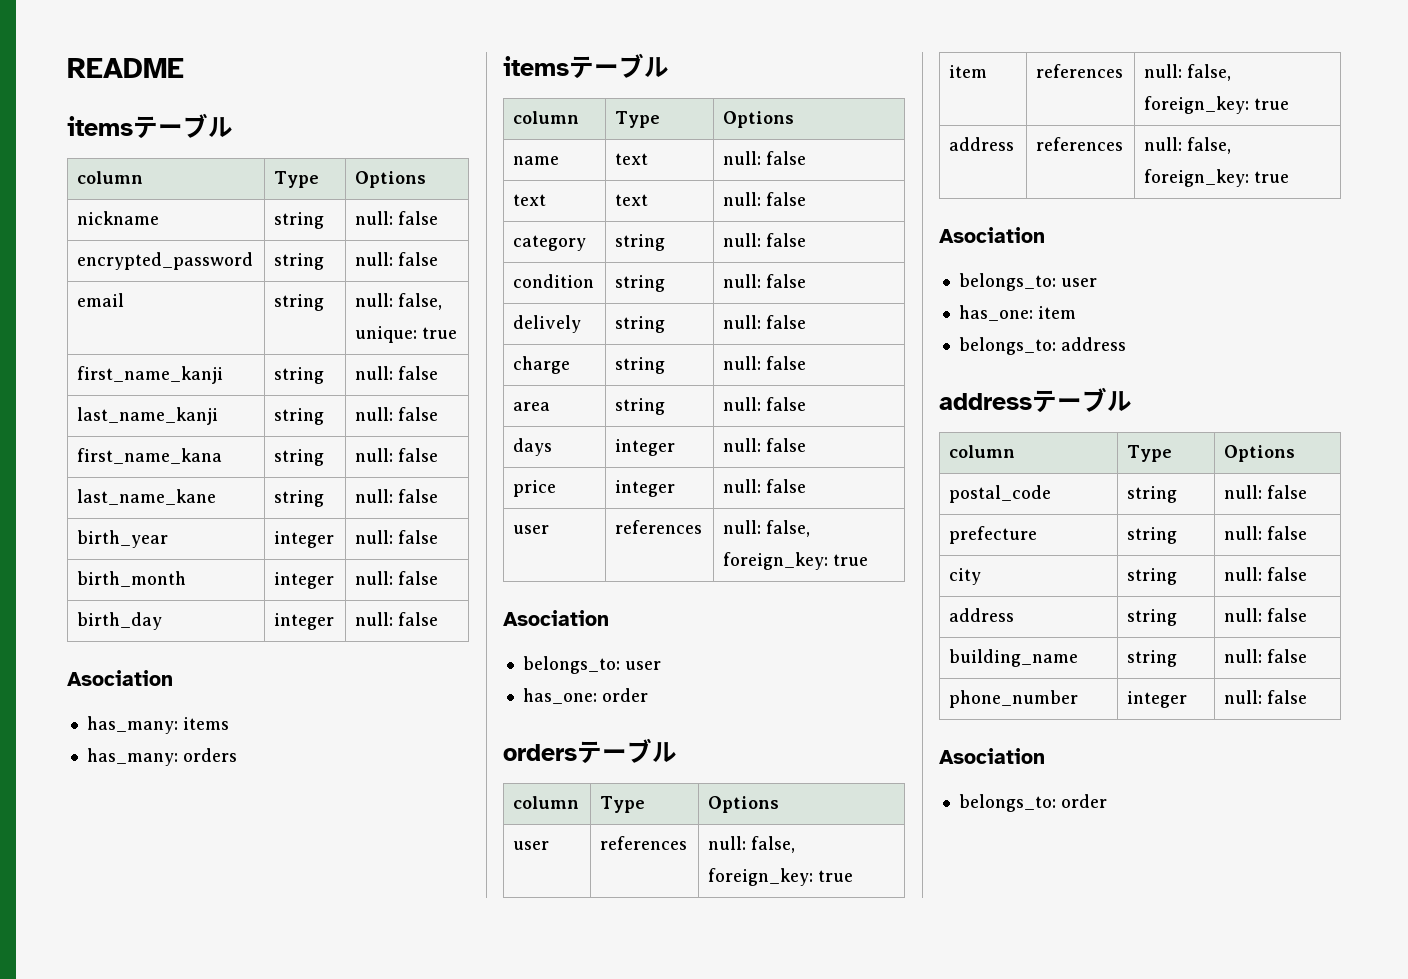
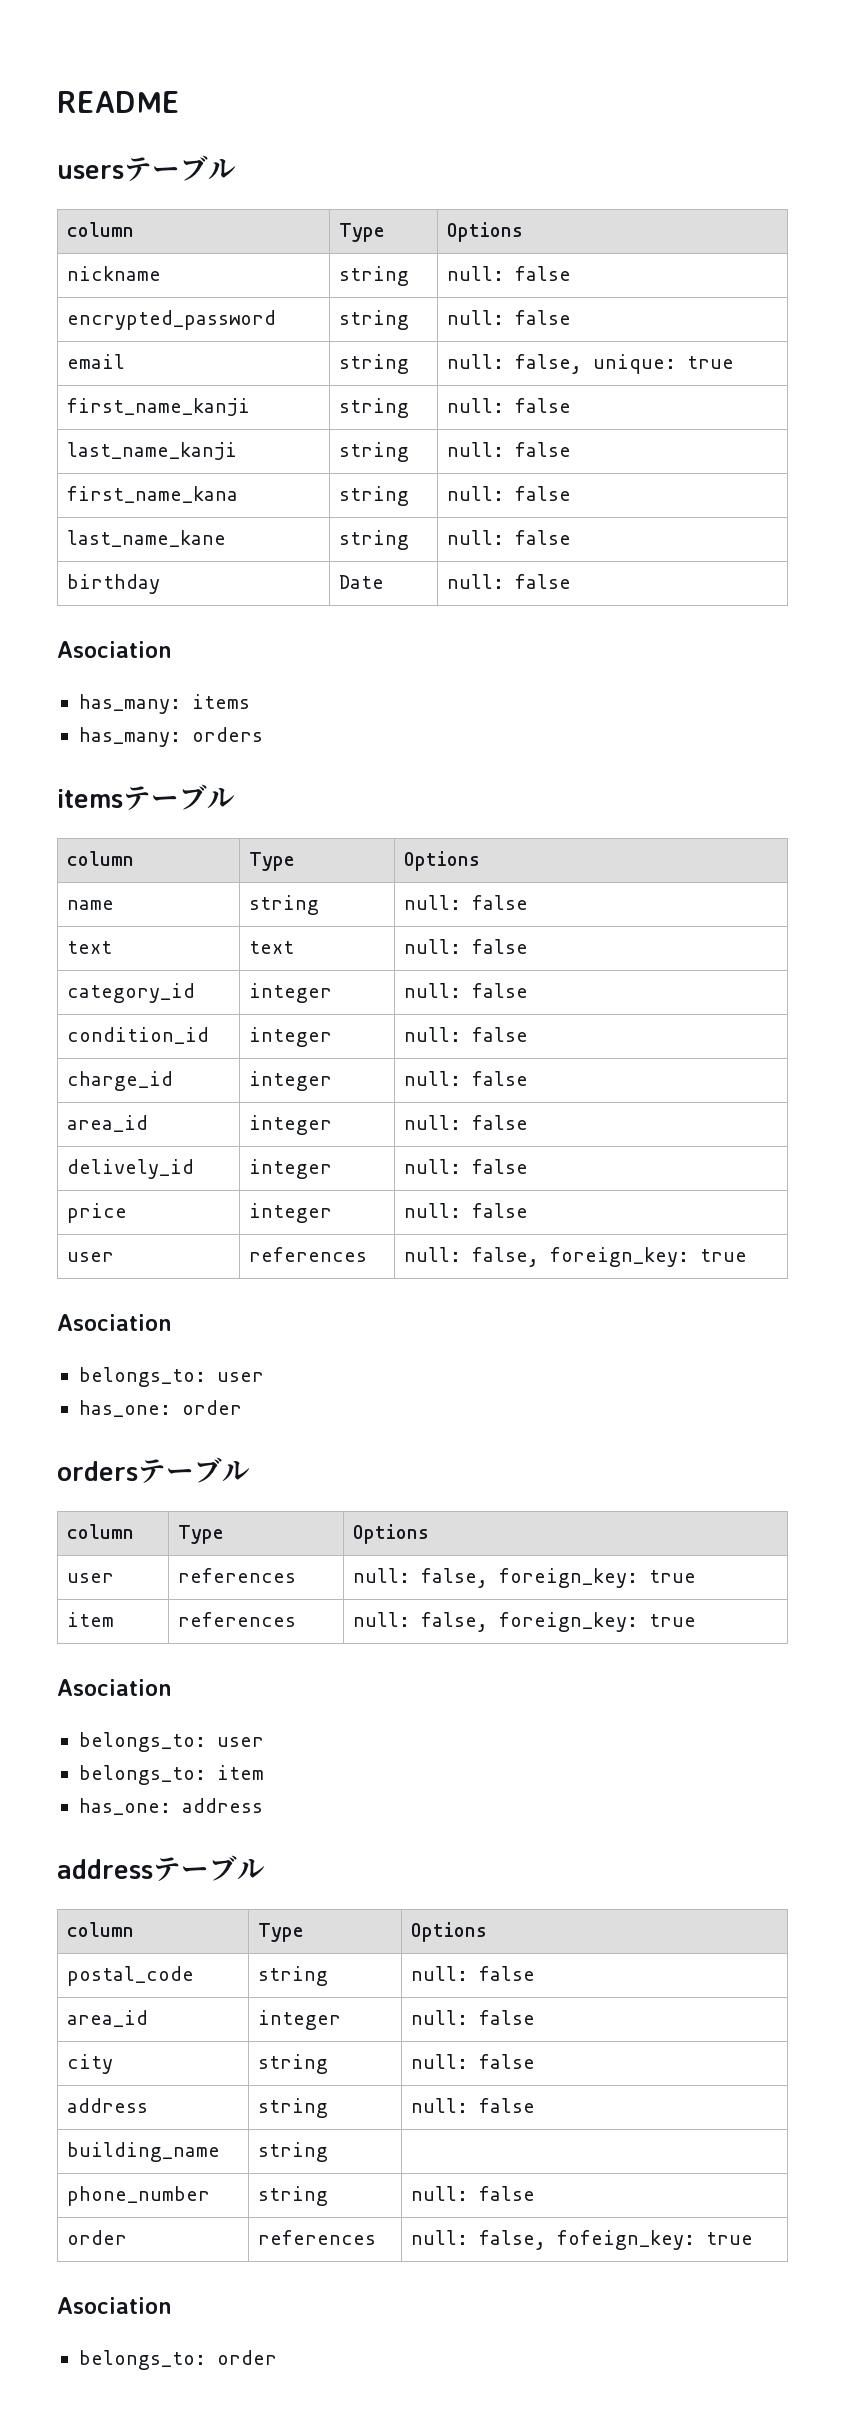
  README
- itemsテーブル
+ usersテーブル
- birth_year | integer | null: false
- birth_month | integer | null: false
- birth_day | integer | null: false
+ birthday | Date | null: false
- name | text | null: false
+ name | string | null: false
- category | string | null: false
- condition | string | null: false
- delively | string | null: false
- charge | string | null: false
- area | string | null: false
- days | integer | null: false
+ category_id | integer | null: false
+ condition_id | integer | null: false
+ charge_id | integer | null: false
+ area_id | integer | null: false
+ delively_id | integer | null: false
  item | references | null: false, foreign_key: true
- address | references | null: false, foreign_key: true
  Asociation
  belongs_to: user
- has_one: item
+ belongs_to: item
- belongs_to: address
+ has_one: address
  postal_code | string | null: false
- prefecture | string | null: false
+ area_id | integer | null: false
- building_name | string | null: false
- phone_number | integer | null: false
+ building_name | string |
+ phone_number | string | null: false
+ order | references | null: false, fofeign_key: true

